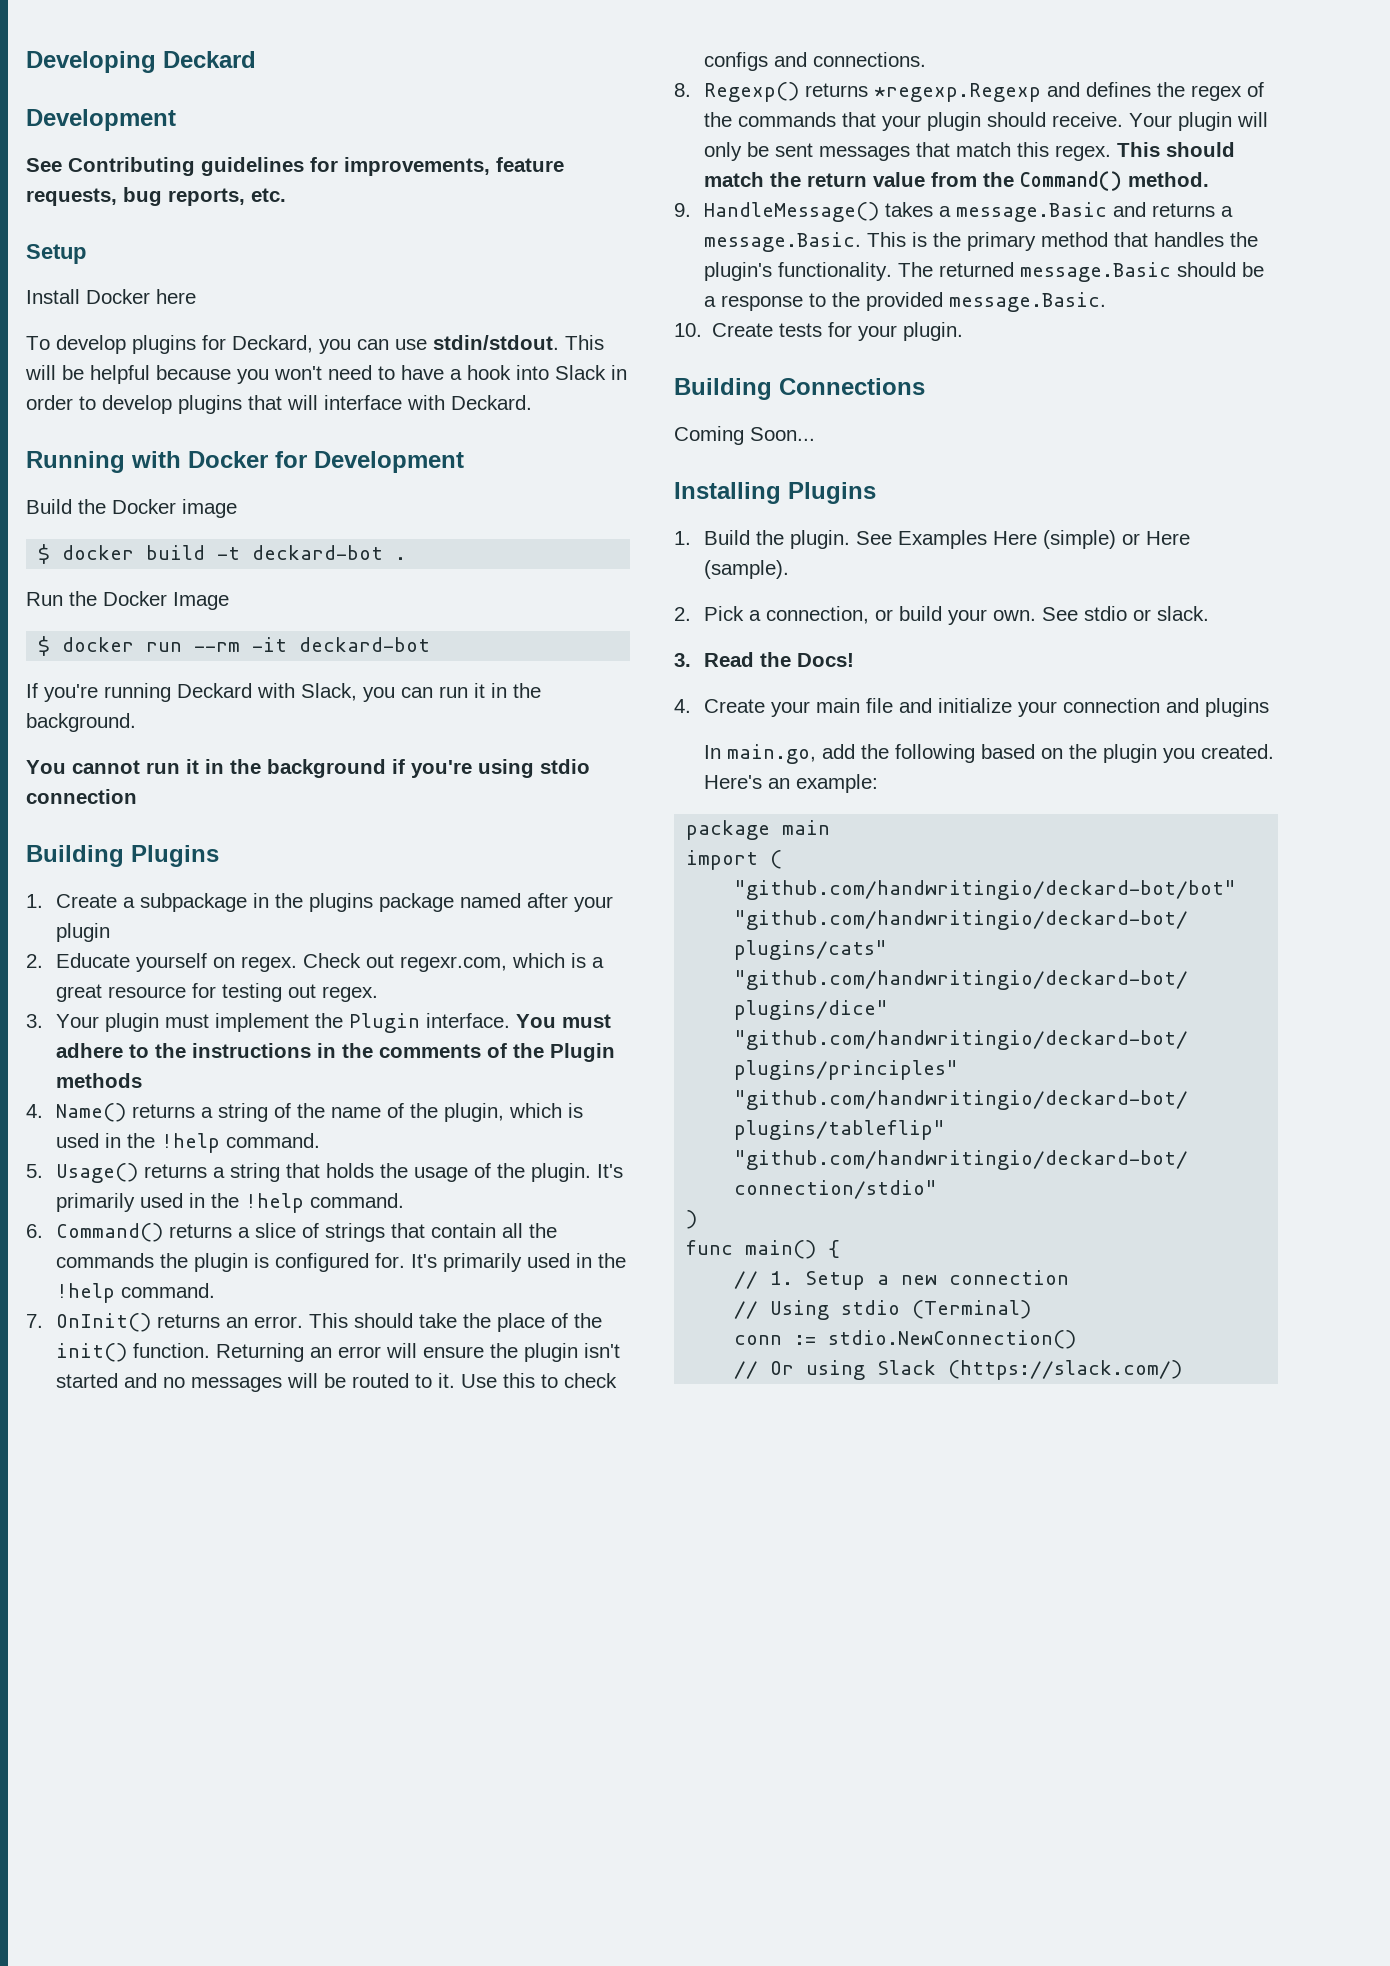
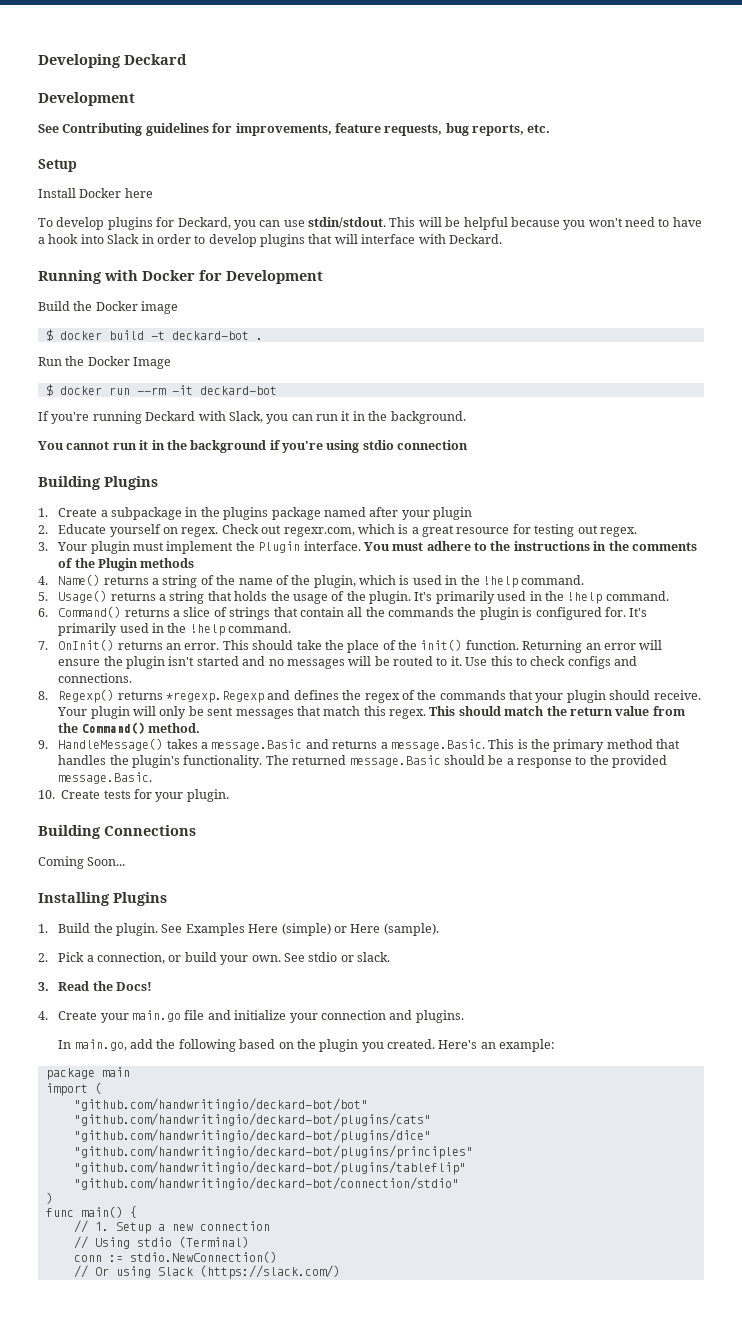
- 4. Create your main file and initialize your connection and plugins
+ 4. Create your main.go file and initialize your connection and plugins.

